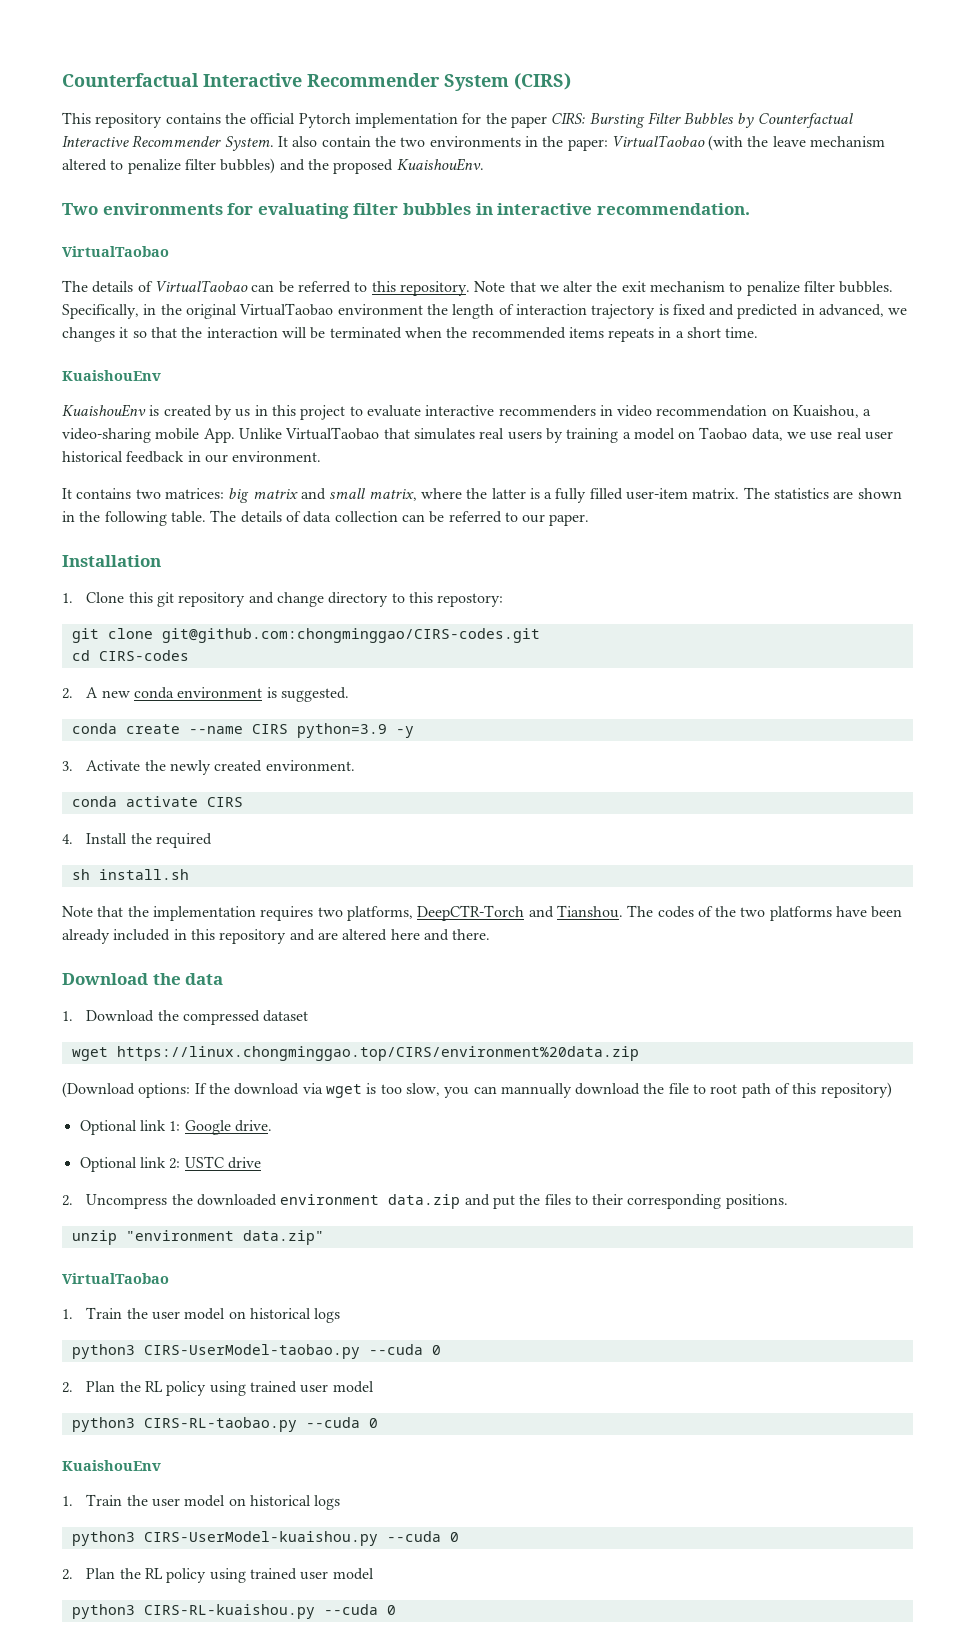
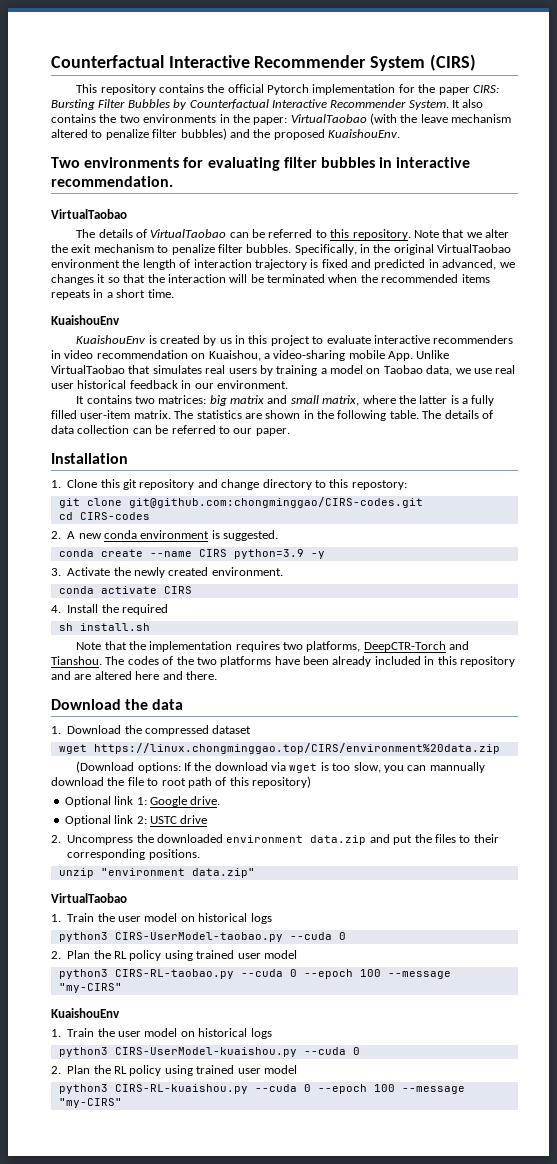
- It also contain the two environments in the paper: VirtualTaobao (with the leave mechanism altered to penalize filter bubbles) and the proposed KuaishouEnv.
+ It also contains the two environments in the paper: VirtualTaobao (with the leave mechanism altered to penalize filter bubbles) and the proposed KuaishouEnv.
- python3 CIRS-RL-taobao.py --cuda 0
+ python3 CIRS-RL-taobao.py --cuda 0 --epoch 100 --message "my-CIRS"
- python3 CIRS-RL-kuaishou.py --cuda 0
+ python3 CIRS-RL-kuaishou.py --cuda 0 --epoch 100 --message "my-CIRS"

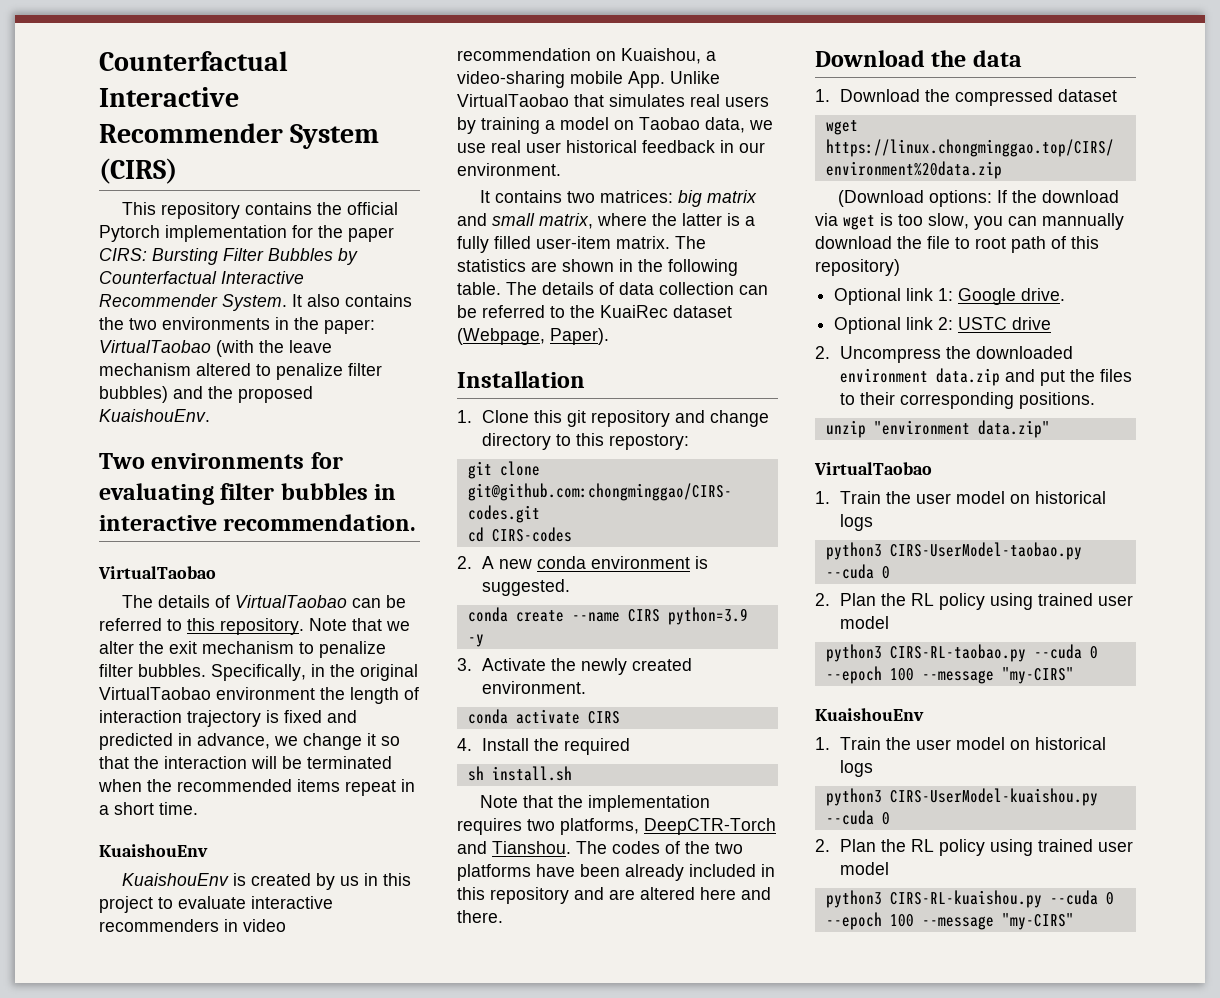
- Specifically, in the original VirtualTaobao environment the length of interaction trajectory is fixed and predicted in advanced, we changes it so that the interaction will be terminated when the recommended items repeats in a short time.
+ Specifically, in the original VirtualTaobao environment the length of interaction trajectory is fixed and predicted in advance, we change it so that the interaction will be terminated when the recommended items repeat in a short time.
- The details of data collection can be referred to our paper.
+ The details of data collection can be referred to the KuaiRec dataset (Webpage, Paper).

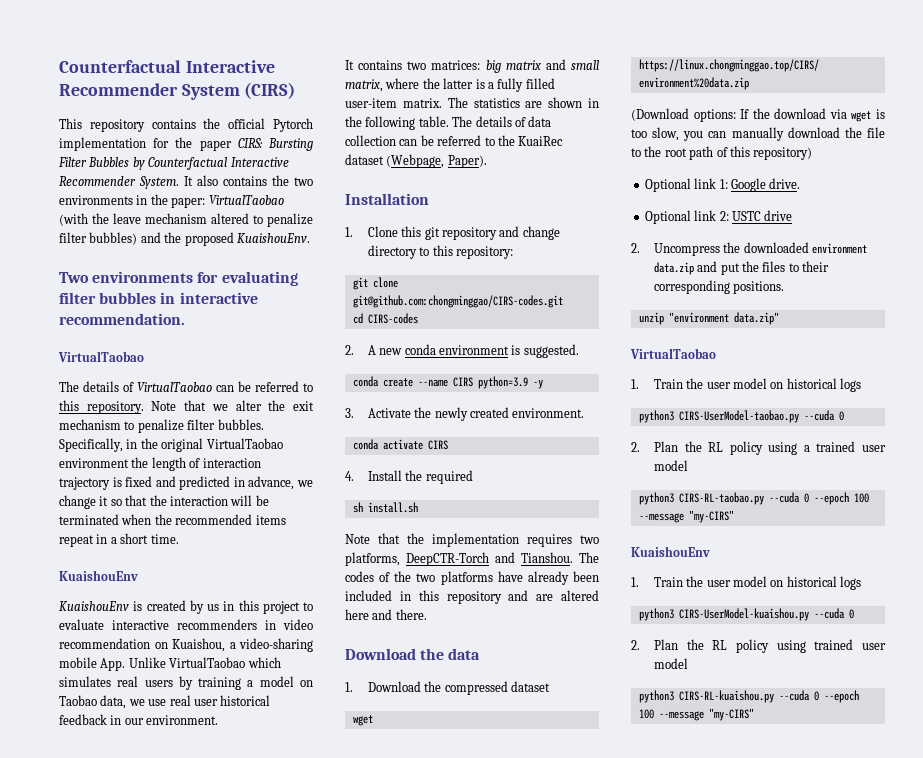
- KuaishouEnv is created by us in this project to evaluate interactive recommenders in video recommendation on Kuaishou, a video-sharing mobile App. Unlike VirtualTaobao that simulates real users by training a model on Taobao data, we use real user historical feedback in our environment.
+ KuaishouEnv is created by us in this project to evaluate interactive recommenders in video recommendation on Kuaishou, a video-sharing mobile App. Unlike VirtualTaobao which simulates real users by training a model on Taobao data, we use real user historical feedback in our environment.
- 1. Clone this git repository and change directory to this repostory:
+ 1. Clone this git repository and change directory to this repository:
- The codes of the two platforms have been already included in this repository and are altered here and there.
+ The codes of the two platforms have already been included in this repository and are altered here and there.
- (Download options: If the download via wget is too slow, you can mannually download the file to root path of this repository)
+ (Download options: If the download via wget is too slow, you can manually download the file to the root path of this repository)
  python3 CIRS-UserModel-taobao.py --cuda 0
- 2. Plan the RL policy using trained user model
+ 2. Plan the RL policy using a trained user model

